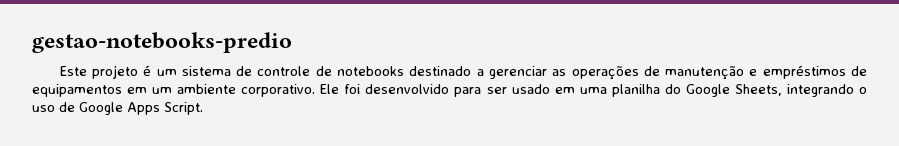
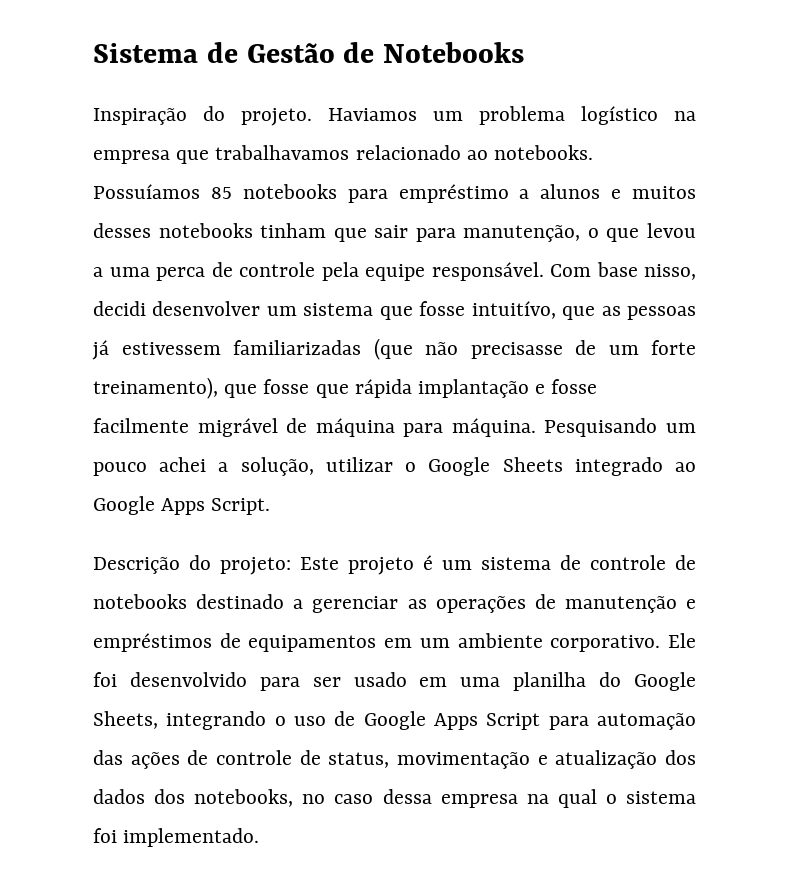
- gestao-notebooks-predio
- Este projeto é um sistema de controle de notebooks destinado a gerenciar as operações de manutenção e empréstimos de equipamentos em um ambiente corporativo.
+ Sistema de Gestão de Notebooks
+ Inspiração do projeto. Haviamos um problema logístico na empresa que trabalhavamos relacionado ao notebooks. Possuíamos 85 notebooks para empréstimo a alunos e muitos desses notebooks tinham que sair para manutenção, o que levou a uma perca de controle pela equipe responsável. Com base nisso, decidi desenvolver um sistema que fosse intuitívo, que as pessoas já estivessem familiarizadas (que não precisasse de um forte treinamento), que fosse que rápida implantação e fosse facilmente migrável de máquina para máquina. Pesquisando um pouco achei a solução, utilizar o Google Sheets integrado ao Google Apps Script.
+ Descrição do projeto: Este projeto é um sistema de controle de notebooks destinado a gerenciar as operações de manutenção e empréstimos de equipamentos em um ambiente corporativo.
- Ele foi desenvolvido para ser usado em uma planilha do Google Sheets, integrando o uso de Google Apps Script.
+ Ele foi desenvolvido para ser usado em uma planilha do Google Sheets, integrando o uso de Google Apps Script para automação das ações de controle de status, movimentação e atualização dos dados dos notebooks, no caso dessa empresa na qual o sistema foi implementado.

